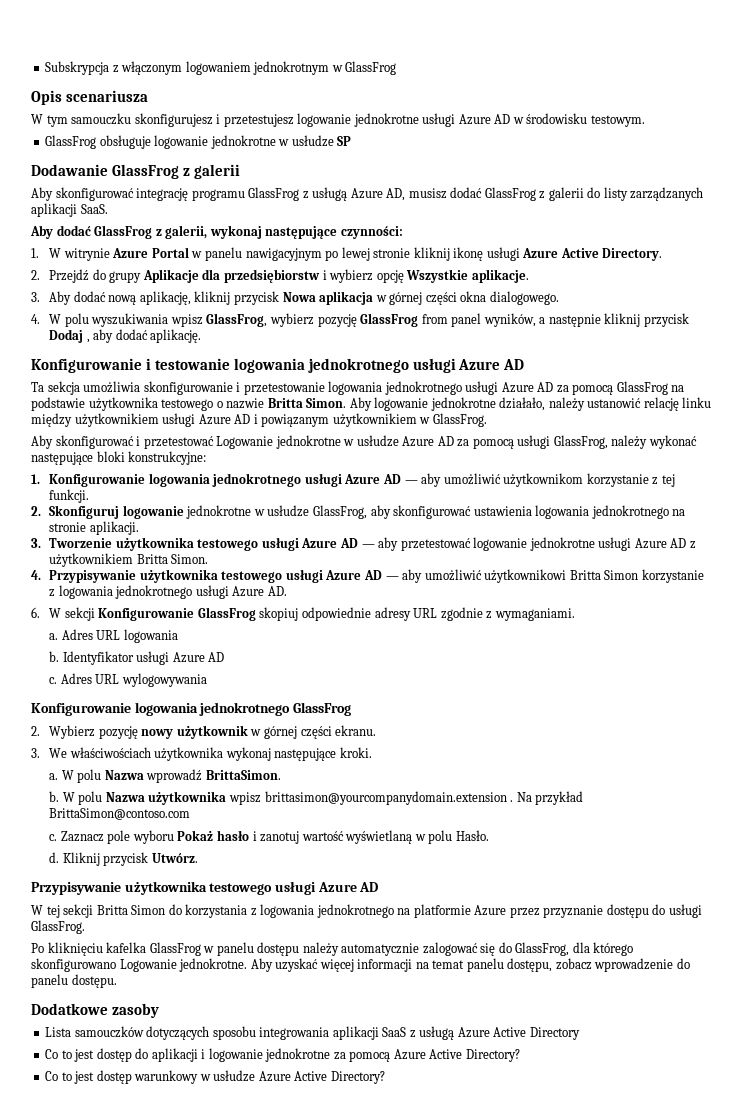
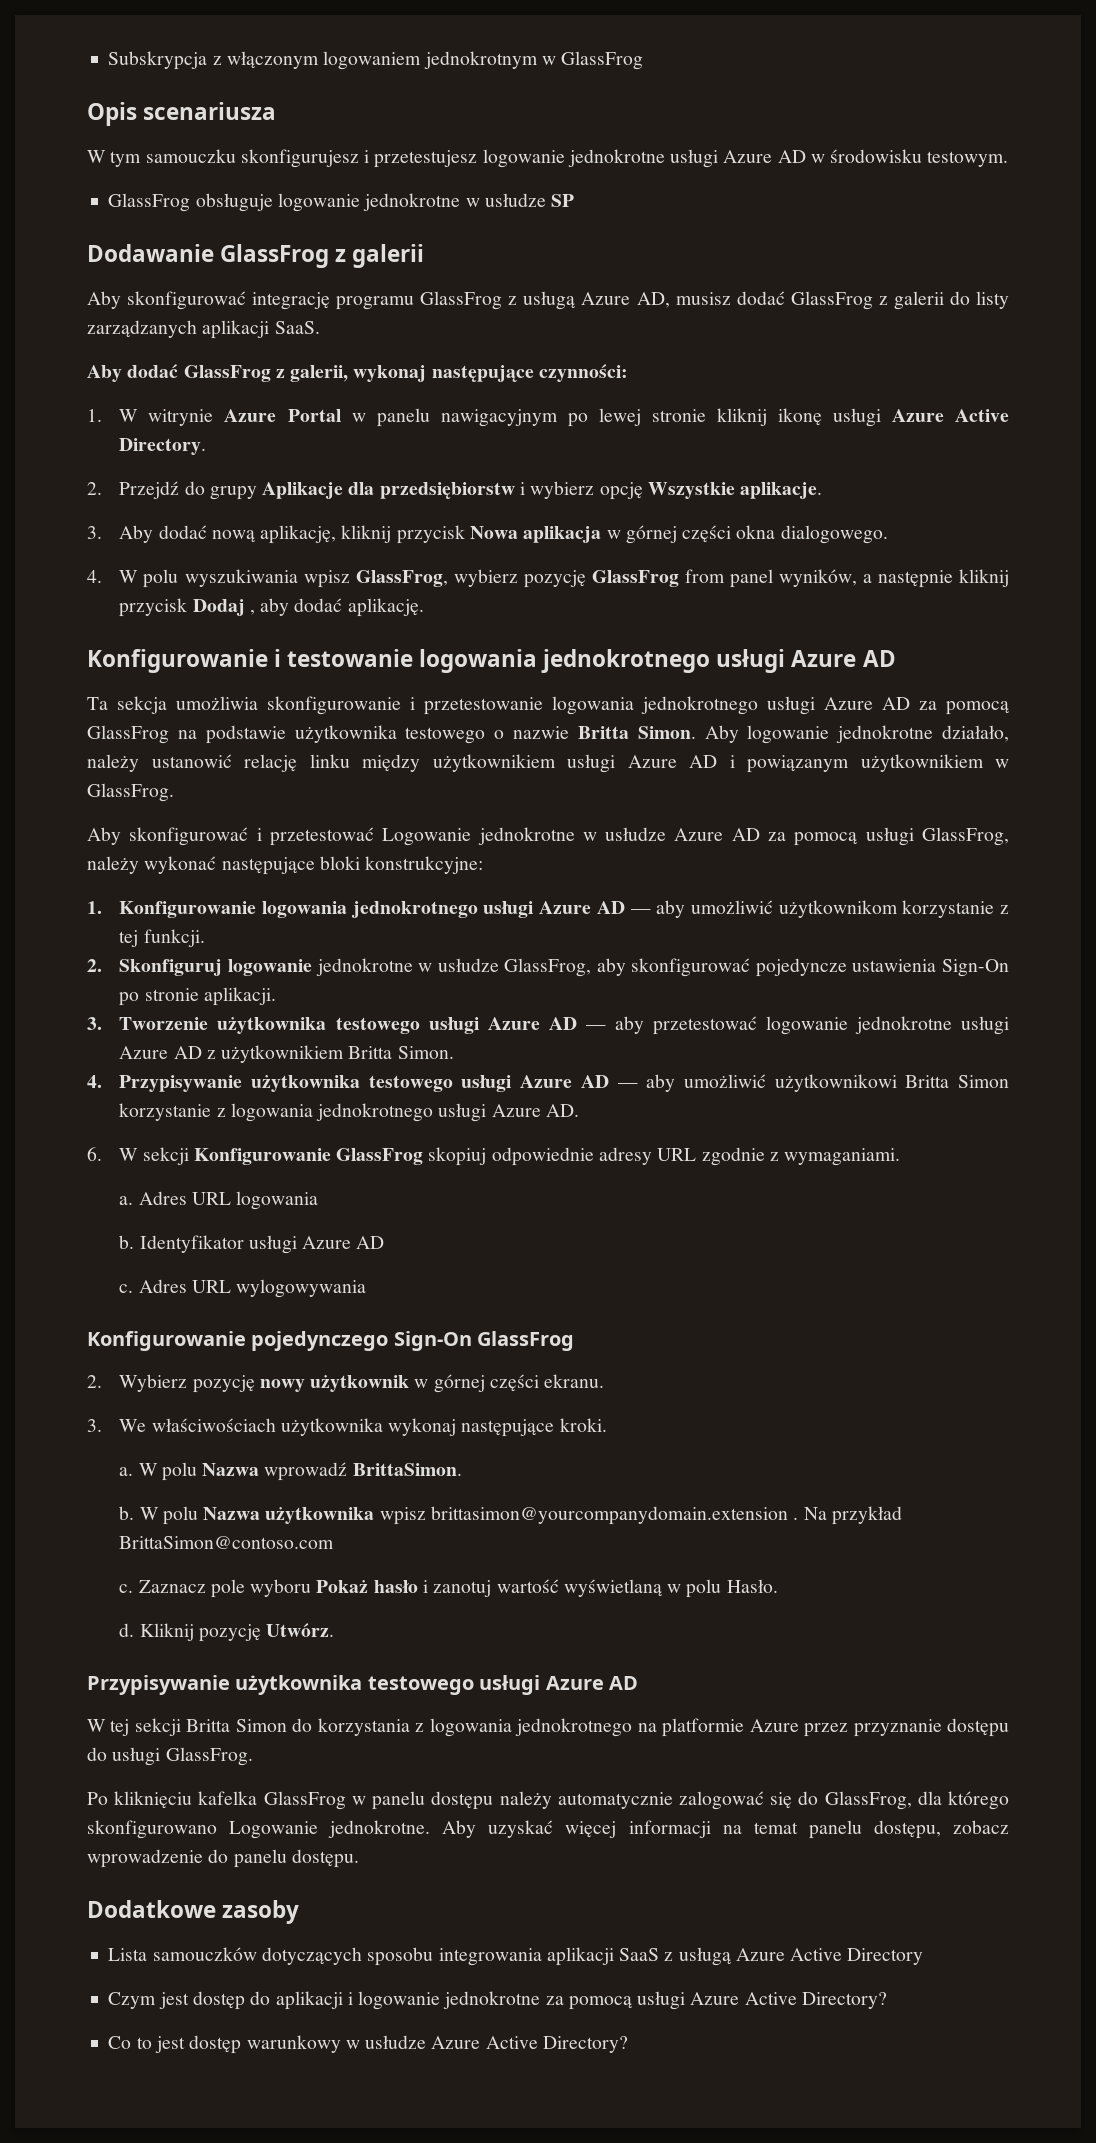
- 2. Skonfiguruj logowanie jednokrotne w usłudze GlassFrog, aby skonfigurować ustawienia logowania jednokrotnego na stronie aplikacji.
+ 2. Skonfiguruj logowanie jednokrotne w usłudze GlassFrog, aby skonfigurować pojedyncze ustawienia Sign-On po stronie aplikacji.
- Konfigurowanie logowania jednokrotnego GlassFrog
+ Konfigurowanie pojedynczego Sign-On GlassFrog
- Kliknij przycisk Utwórz.
+ Kliknij pozycję Utwórz.
- Co to jest dostęp do aplikacji i logowanie jednokrotne za pomocą Azure Active Directory?
+ Czym jest dostęp do aplikacji i logowanie jednokrotne za pomocą usługi Azure Active Directory?

